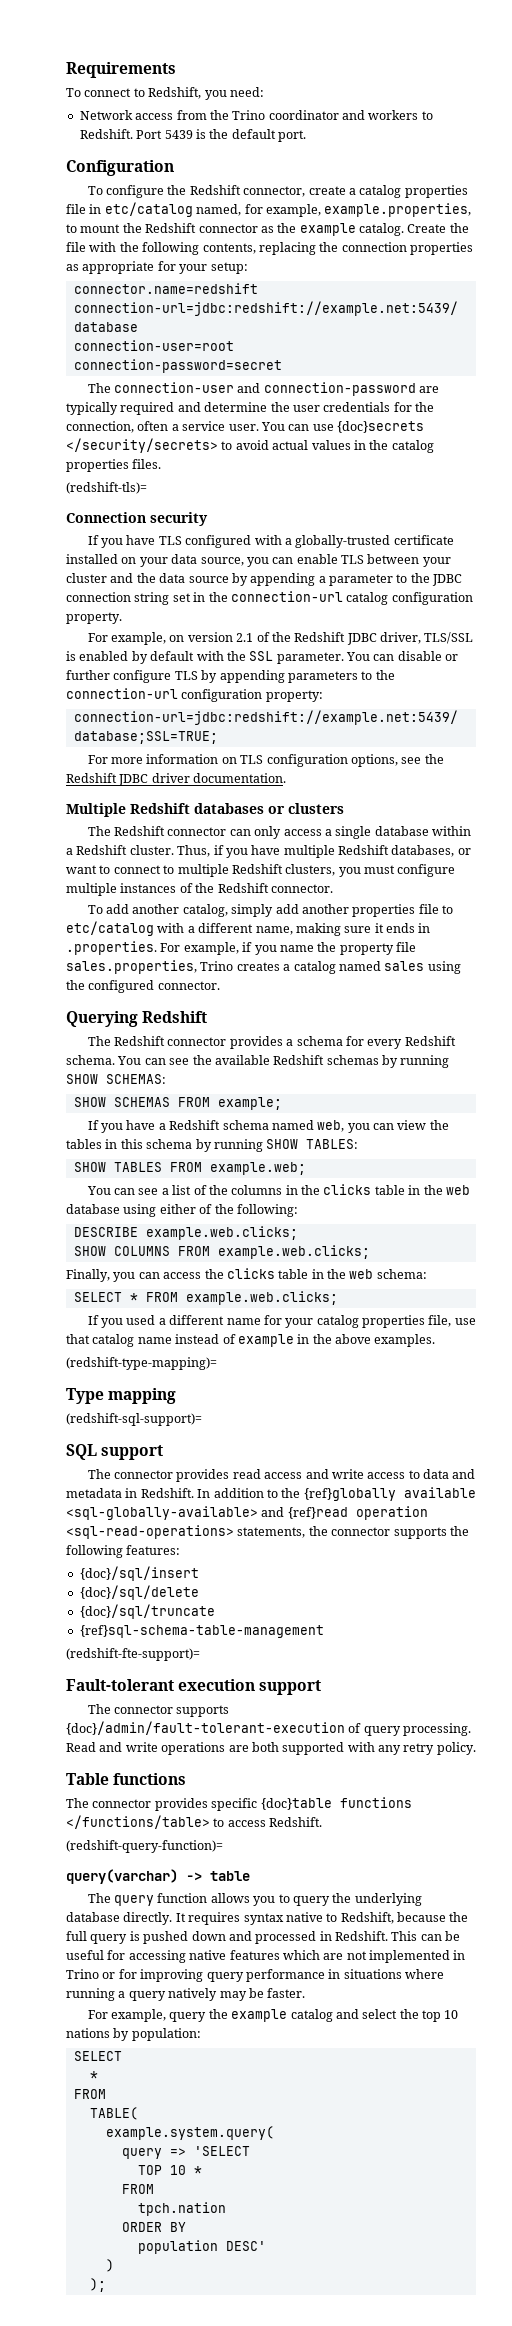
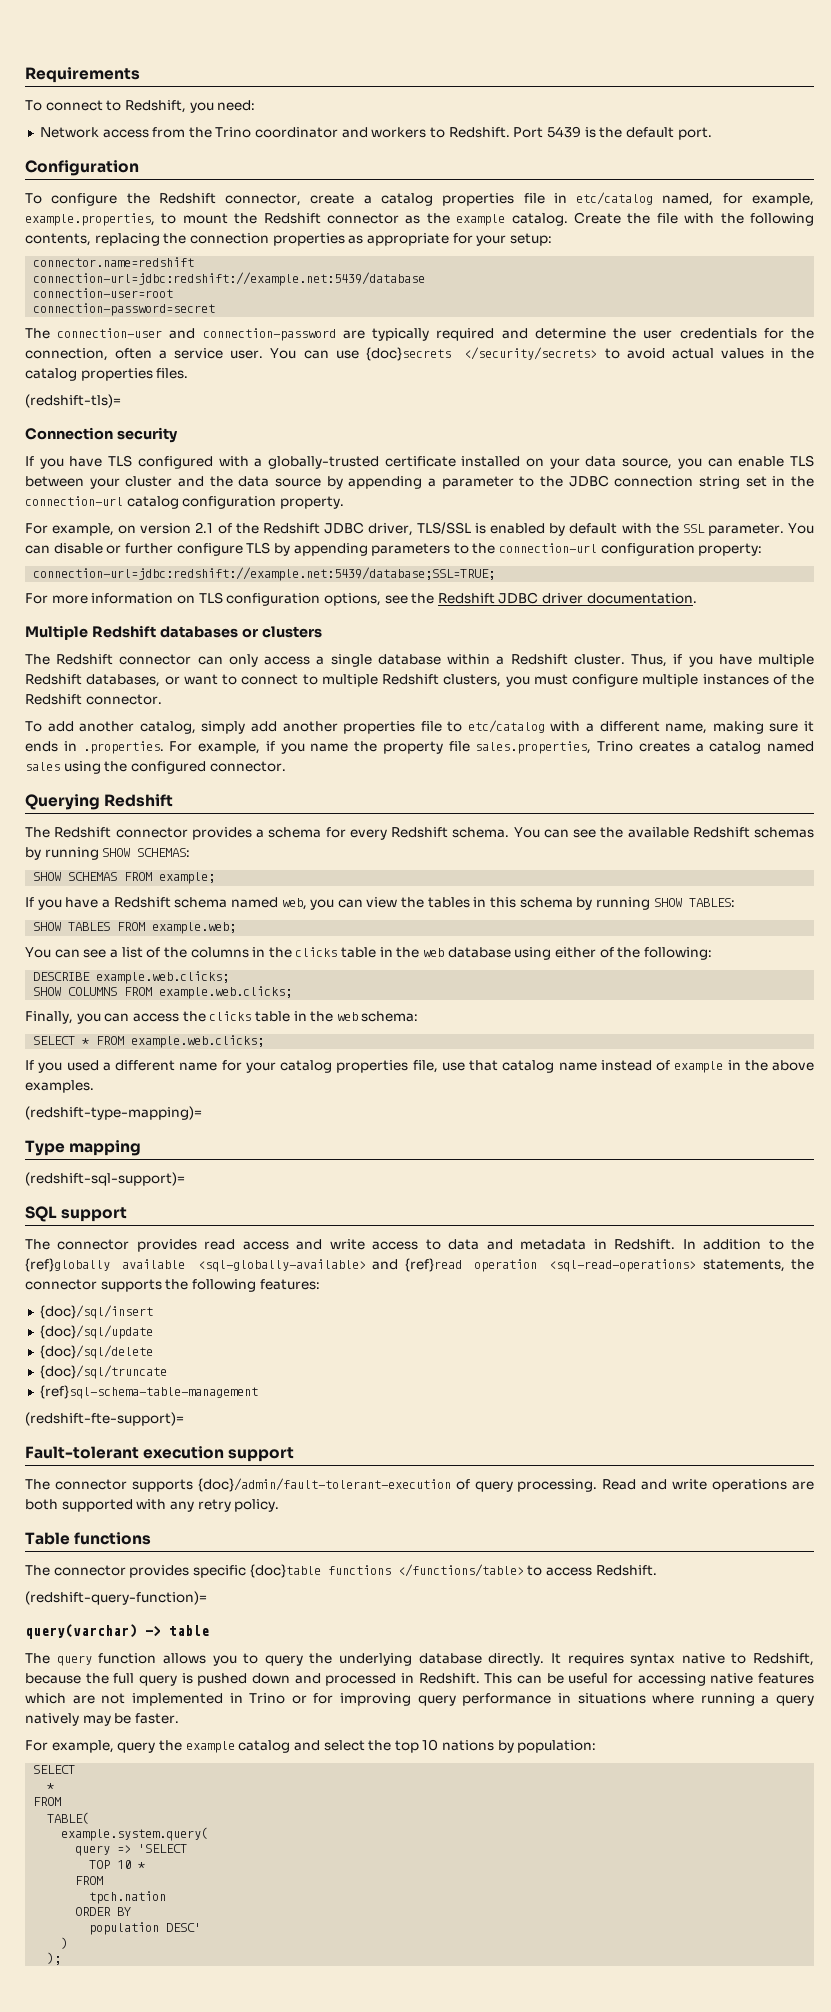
+ {doc}/sql/update

